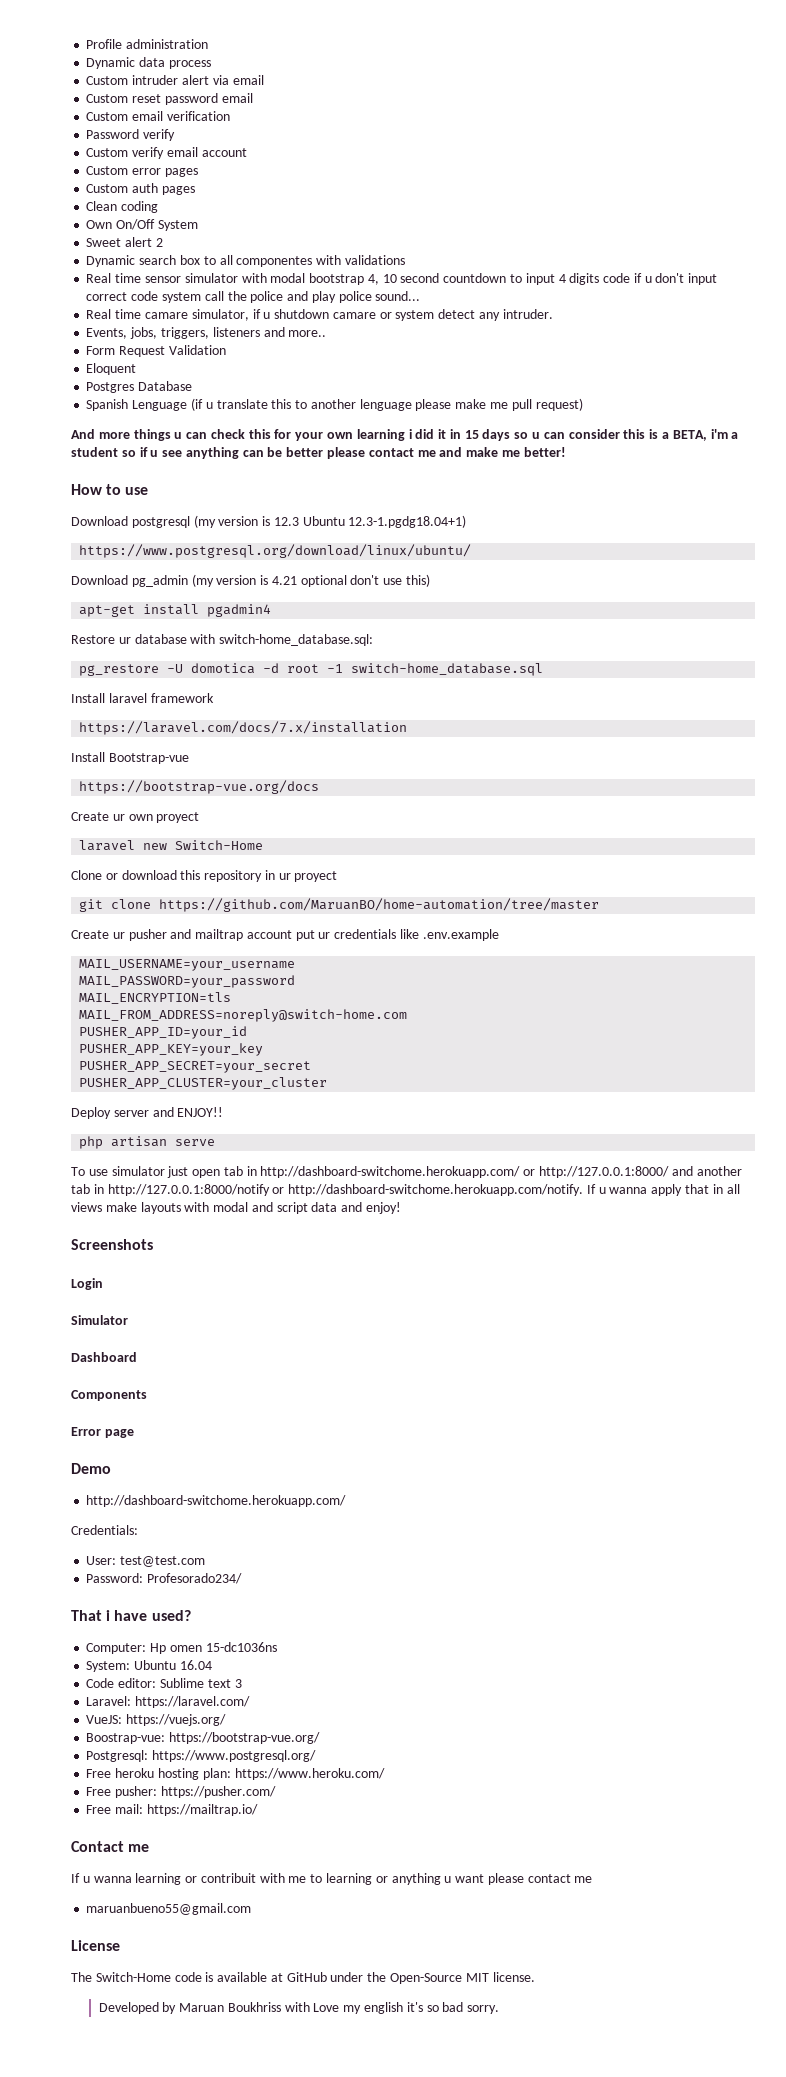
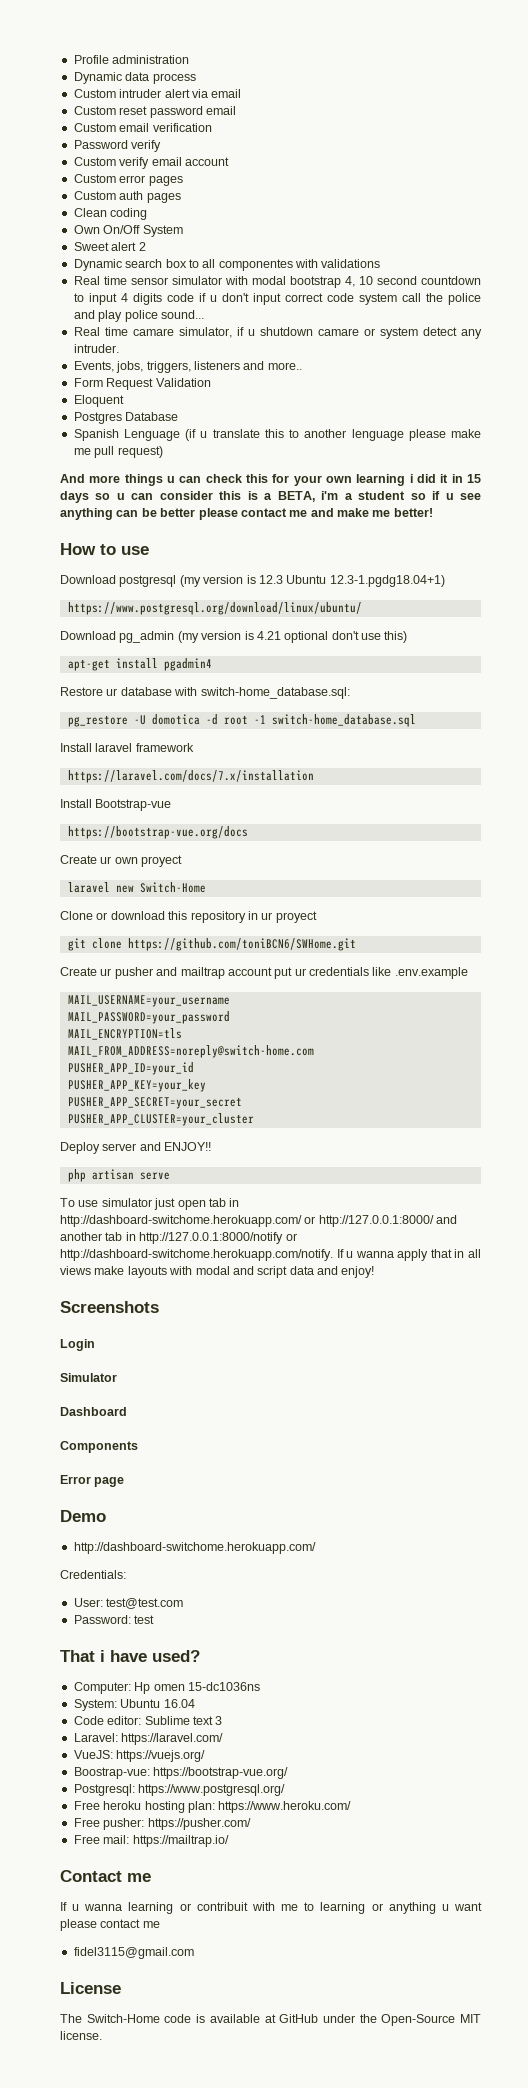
- git clone https://github.com/MaruanBO/home-automation/tree/master
+ git clone https://github.com/toniBCN6/SWHome.git
- Password: Profesorado234/
+ Password: test
- maruanbueno55@gmail.com
+ fidel3115@gmail.com
- Developed by Maruan Boukhriss with Love my english it's so bad sorry.

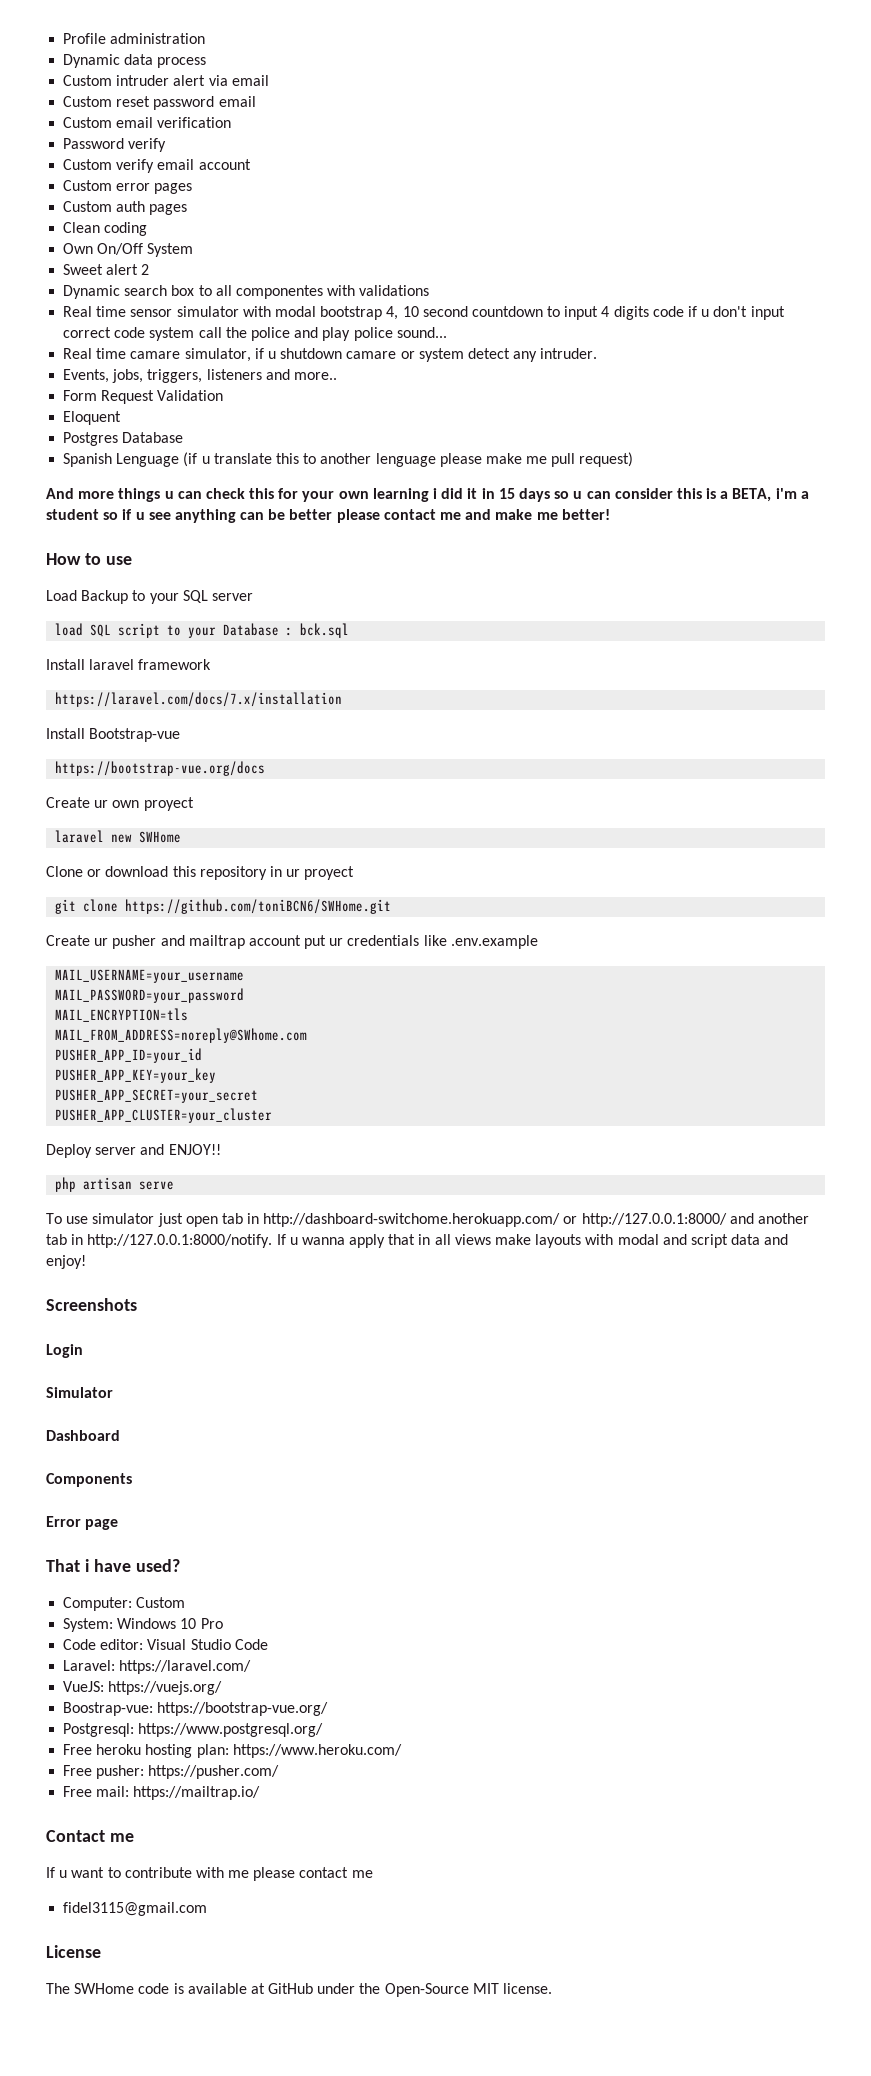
- Download postgresql (my version is 12.3 Ubuntu 12.3-1.pgdg18.04+1)
- https://www.postgresql.org/download/linux/ubuntu/
- Download pg_admin (my version is 4.21 optional don't use this)
- apt-get install pgadmin4
- Restore ur database with switch-home_database.sql:
- pg_restore -U domotica -d root -1 switch-home_database.sql
+ Load Backup to your SQL server
+ load SQL script to your Database : bck.sql
- laravel new Switch-Home
+ laravel new SWHome
- MAIL_FROM_ADDRESS=noreply@switch-home.com
+ MAIL_FROM_ADDRESS=noreply@SWhome.com
- To use simulator just open tab in http://dashboard-switchome.herokuapp.com/ or http://127.0.0.1:8000/ and another tab in http://127.0.0.1:8000/notify or http://dashboard-switchome.herokuapp.com/notify. If u wanna apply that in all views make layouts with modal and script data and enjoy!
+ To use simulator just open tab in http://dashboard-switchome.herokuapp.com/ or http://127.0.0.1:8000/ and another tab in http://127.0.0.1:8000/notify. If u wanna apply that in all views make layouts with modal and script data and enjoy!
- Demo
- http://dashboard-switchome.herokuapp.com/
- Credentials:
- User: test@test.com
- Password: test
- Computer: Hp omen 15-dc1036ns
- System: Ubuntu 16.04
+ Computer: Custom
+ System: Windows 10 Pro
- Code editor: Sublime text 3
+ Code editor: Visual Studio Code
- If u wanna learning or contribuit with me to learning or anything u want please contact me
+ If u want to contribute with me please contact me
- The Switch-Home code is available at GitHub under the Open-Source MIT license.
+ The SWHome code is available at GitHub under the Open-Source MIT license.

